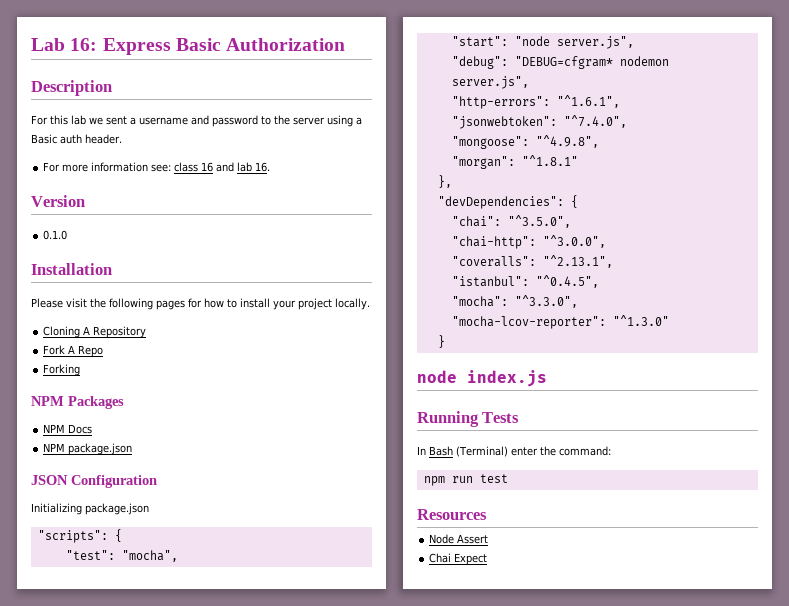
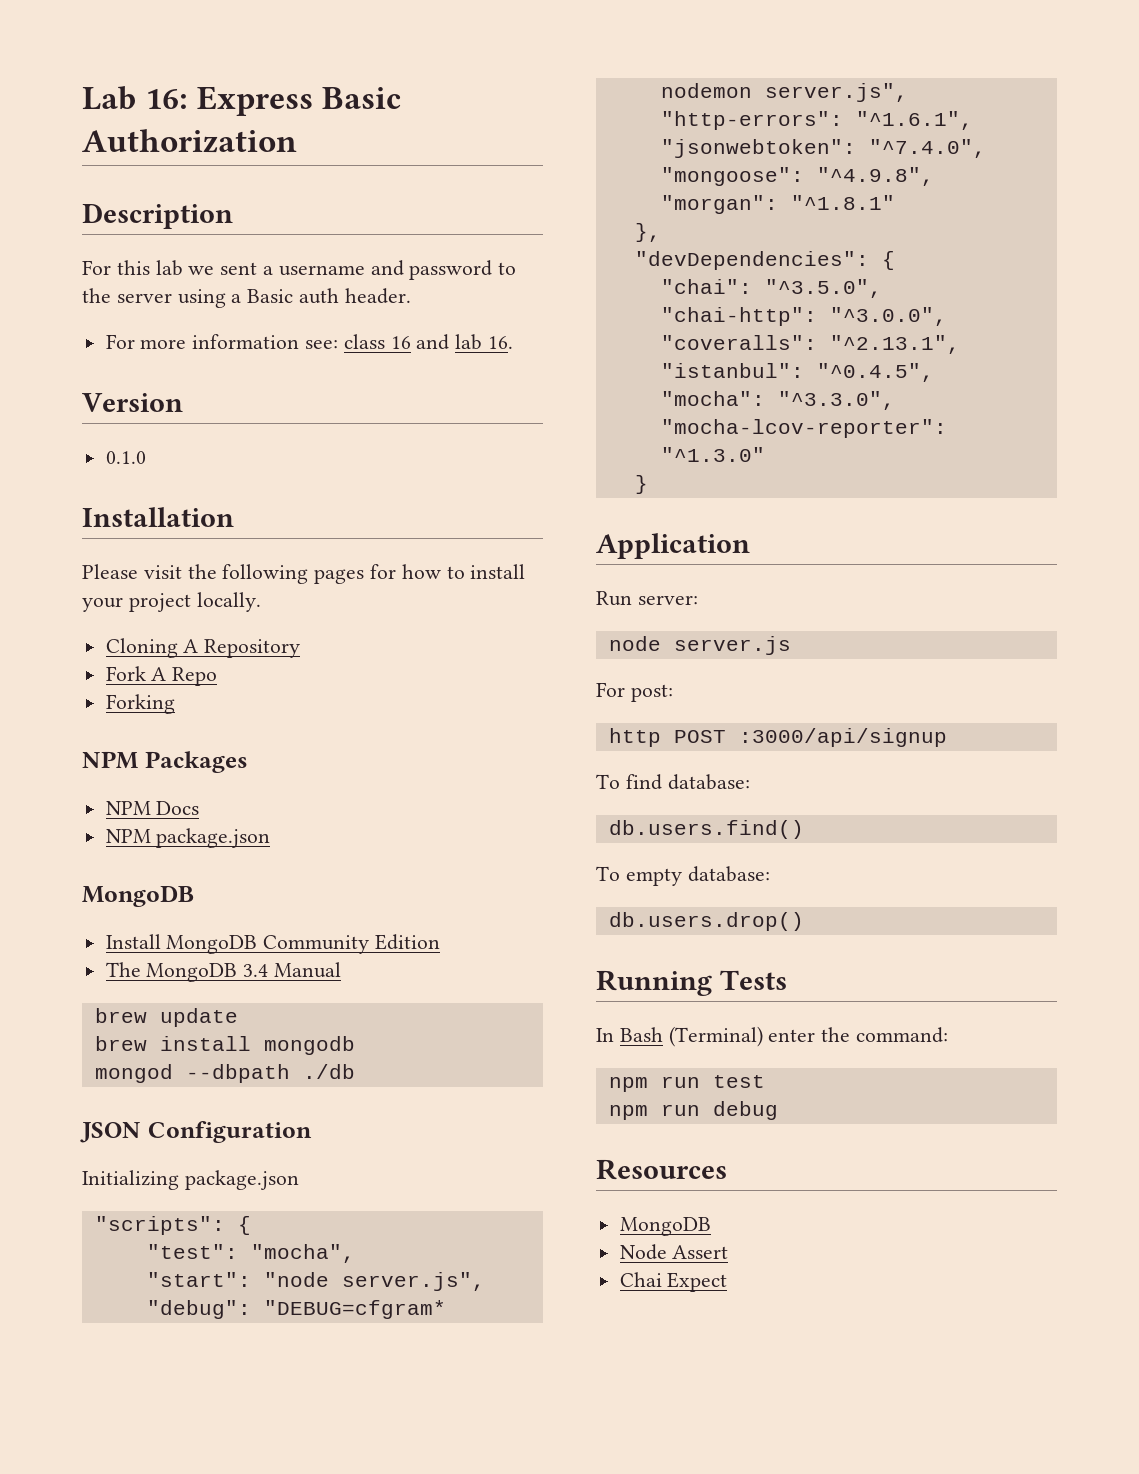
  NPM package.json
+ MongoDB
+ Install MongoDB Community Edition
+ The MongoDB 3.4 Manual
+ brew update
+ brew install mongodb
+ mongod --dbpath ./db
- node index.js
+ Application
+ Run server:
+ node server.js
+ For post:
+ http POST :3000/api/signup
+ To find database:
+ db.users.find()
+ To empty database:
+ db.users.drop()
+ npm run debug
  Resources
+ MongoDB

